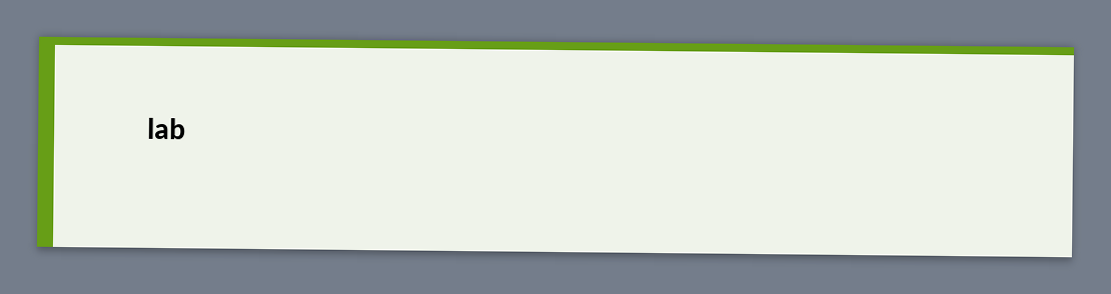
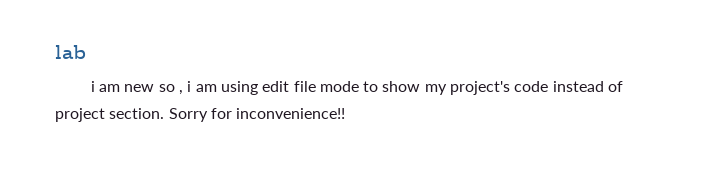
+ i am new so , i am using edit file mode to show my project's code instead of project section. Sorry for inconvenience!!

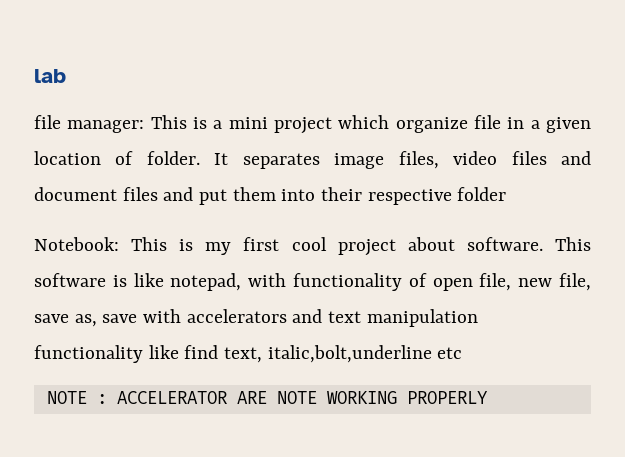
- i am new so , i am using edit file mode to show my project's code instead of project section. Sorry for inconvenience!!
+ file manager: This is a mini project which organize file in a given location of folder. It separates image files, video files and document files and put them into their respective folder
+ Notebook: This is my first cool project about software. This software is like notepad, with functionality of open file, new file, save as, save with accelerators and text manipulation functionality like find text, italic,bolt,underline etc
+ NOTE : ACCELERATOR ARE NOTE WORKING PROPERLY

